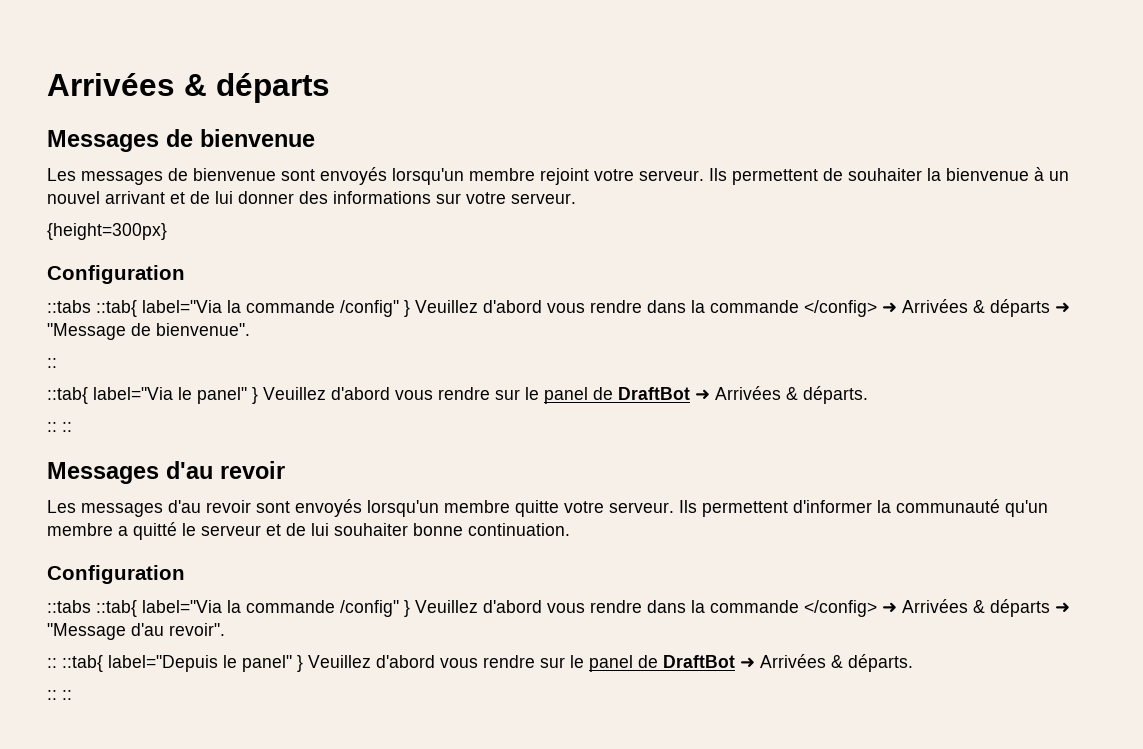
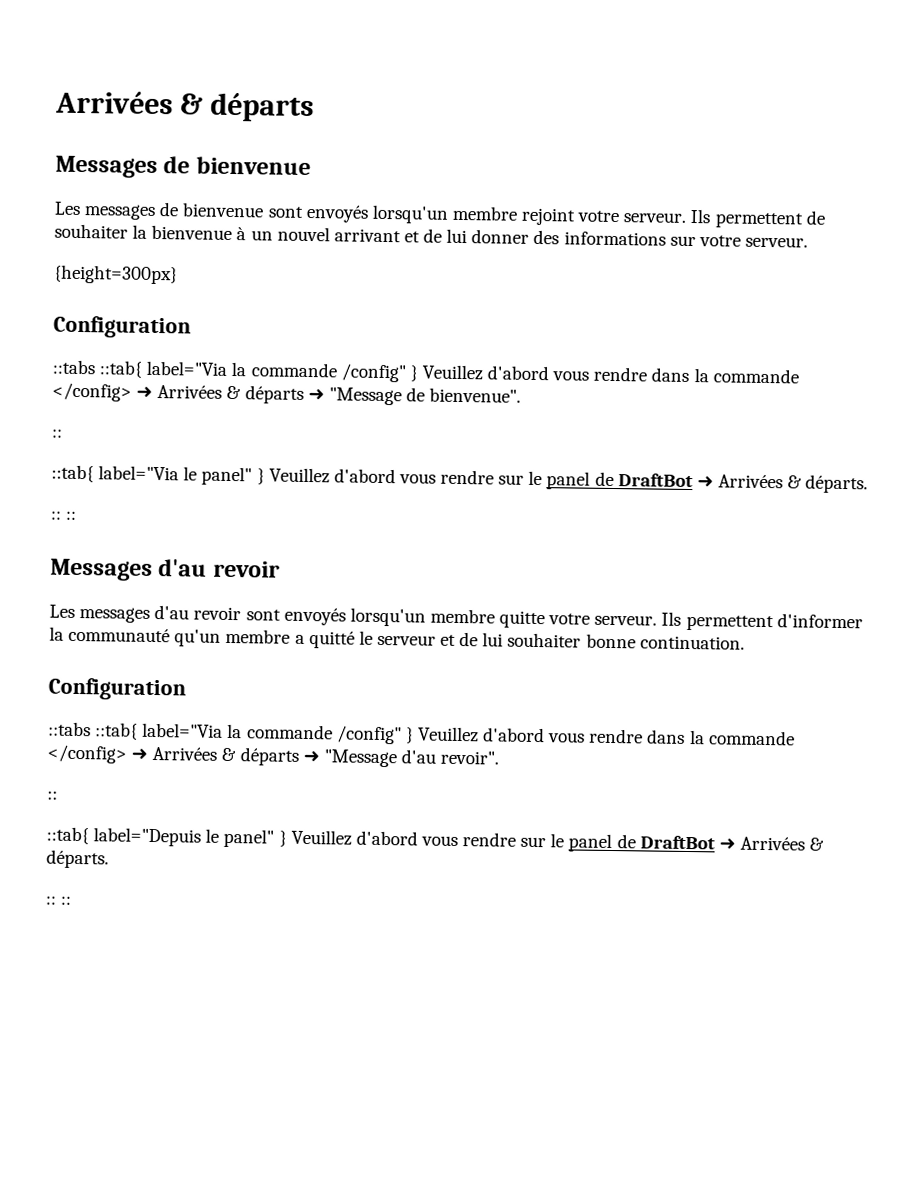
  ::tabs ::tab{ label="Via la commande /config" } Veuillez d'abord vous rendre dans la commande </config> ➜ Arrivées & départs ➜ "Message d'au revoir".
- :: ::tab{ label="Depuis le panel" } Veuillez d'abord vous rendre sur le panel de DraftBot ➜ Arrivées & départs.
+ ::
+ ::tab{ label="Depuis le panel" } Veuillez d'abord vous rendre sur le panel de DraftBot ➜ Arrivées & départs.

